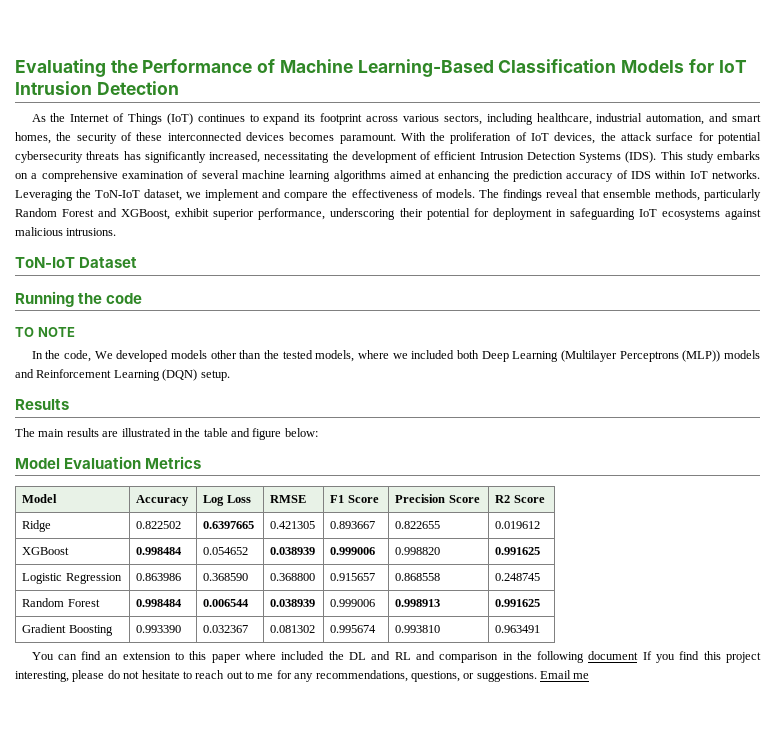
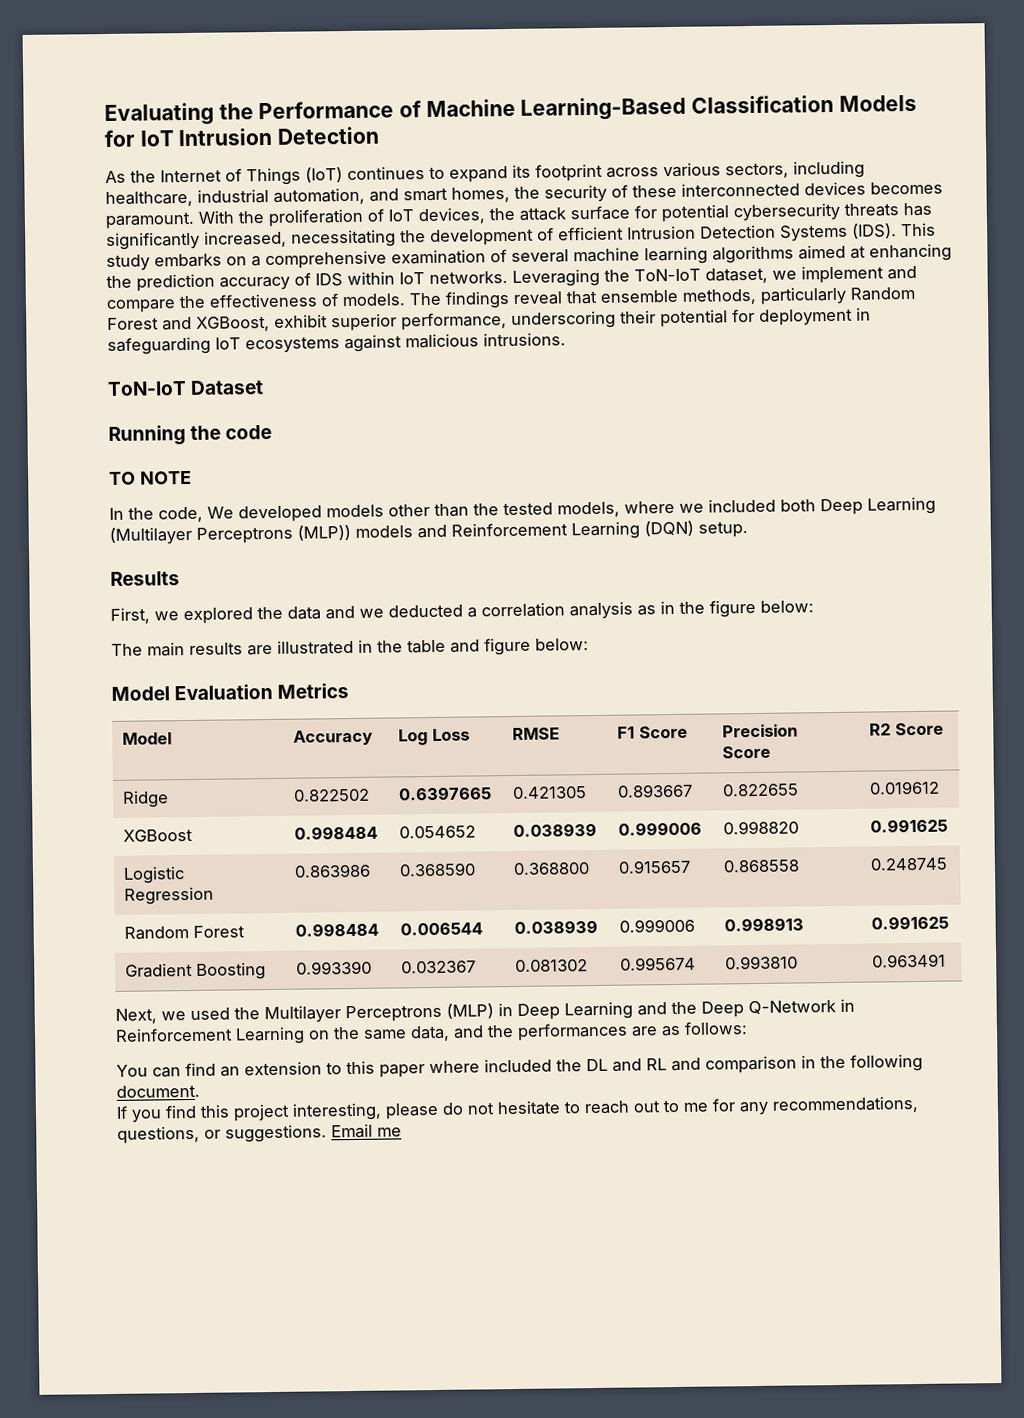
+ First, we explored the data and we deducted a correlation analysis as in the figure below:
+ Next, we used the Multilayer Perceptrons (MLP) in Deep Learning and the Deep Q-Network in Reinforcement Learning on the same data, and the performances are as follows:
- You can find an extension to this paper where included the DL and RL and comparison in the following document If you find this project interesting, please do not hesitate to reach out to me for any recommendations, questions, or suggestions.
+ You can find an extension to this paper where included the DL and RL and comparison in the following document.
+ If you find this project interesting, please do not hesitate to reach out to me for any recommendations, questions, or suggestions.

